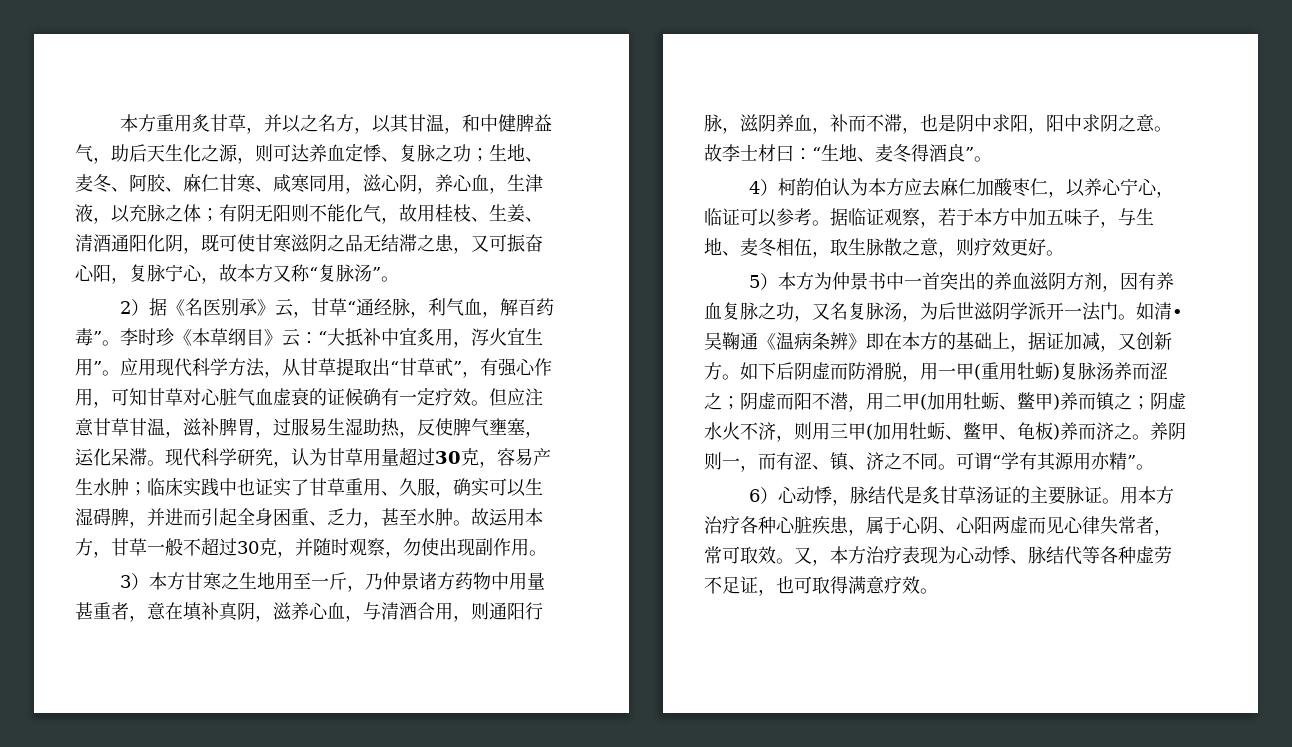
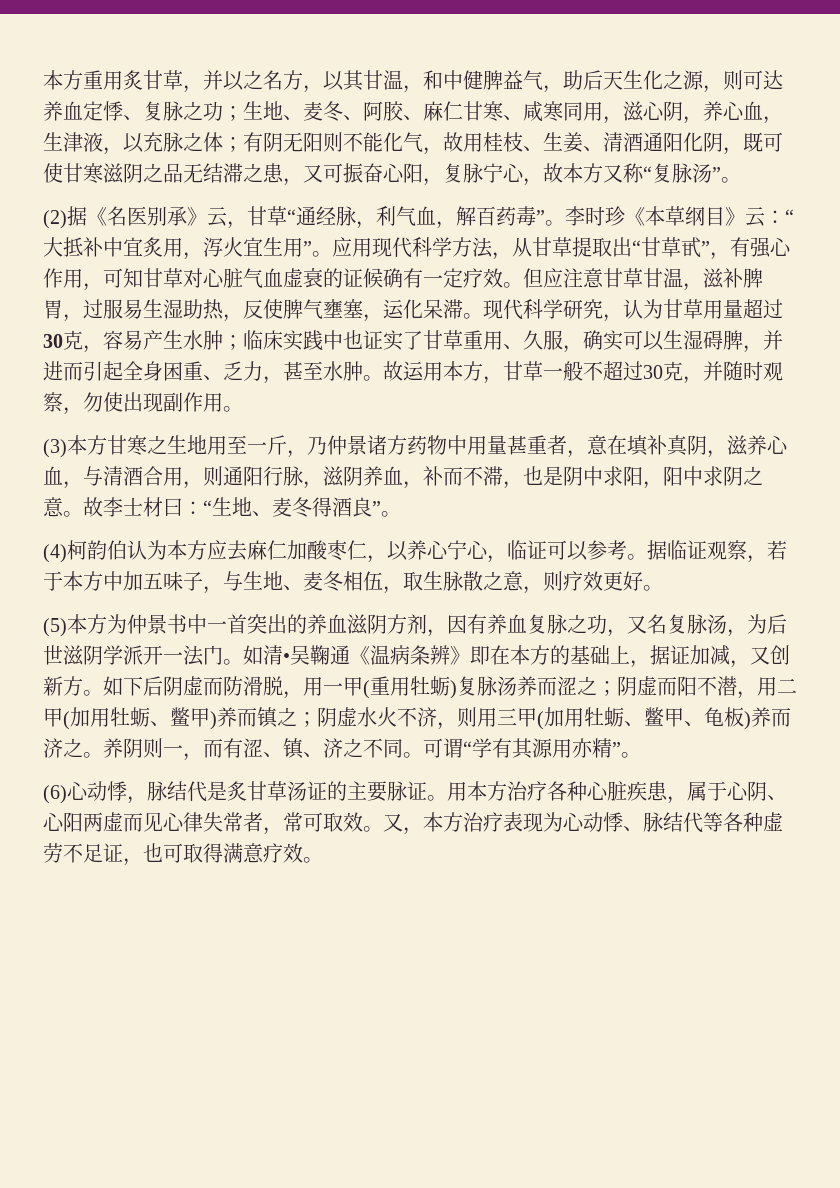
- 2）据《名医别承》云，甘草“通经脉，利气血，解百药毒”。
+ (2)据《名医别承》云，甘草“通经脉，利气血，解百药毒”。
- 3）本方甘寒之生地用至一斤，乃仲景诸方药物中用量甚重者，意在填补真阴，滋养心血，与清酒合用，则通阳行脉，滋阴养血，补而不滞，也是阴中求阳，阳中求阴之意。
+ (3)本方甘寒之生地用至一斤，乃仲景诸方药物中用量甚重者，意在填补真阴，滋养心血，与清酒合用，则通阳行脉，滋阴养血，补而不滞，也是阴中求阳，阳中求阴之意。
- 4）柯韵伯认为本方应去麻仁加酸枣仁，以养心宁心，临证可以参考。
+ (4)柯韵伯认为本方应去麻仁加酸枣仁，以养心宁心，临证可以参考。
- 5）本方为仲景书中一首突出的养血滋阴方剂，因有养血复脉之功，又名复脉汤，为后世滋阴学派开一法门。
+ (5)本方为仲景书中一首突出的养血滋阴方剂，因有养血复脉之功，又名复脉汤，为后世滋阴学派开一法门。
- 6）心动悸，脉结代是炙甘草汤证的主要脉证。
+ (6)心动悸，脉结代是炙甘草汤证的主要脉证。

